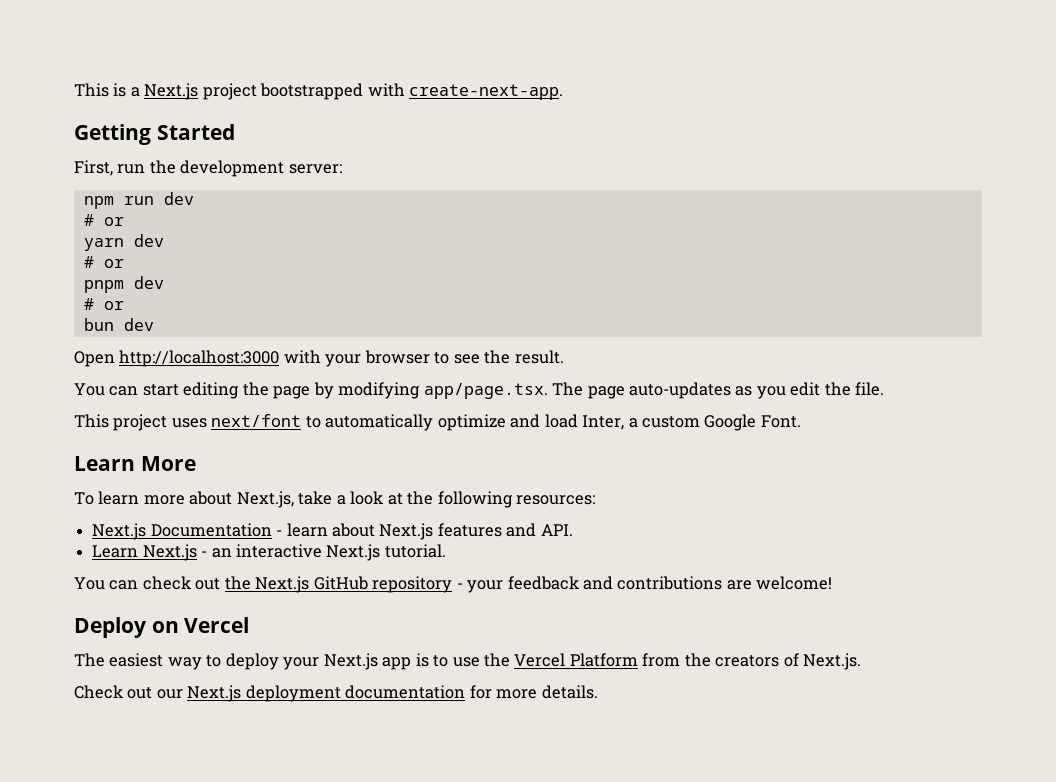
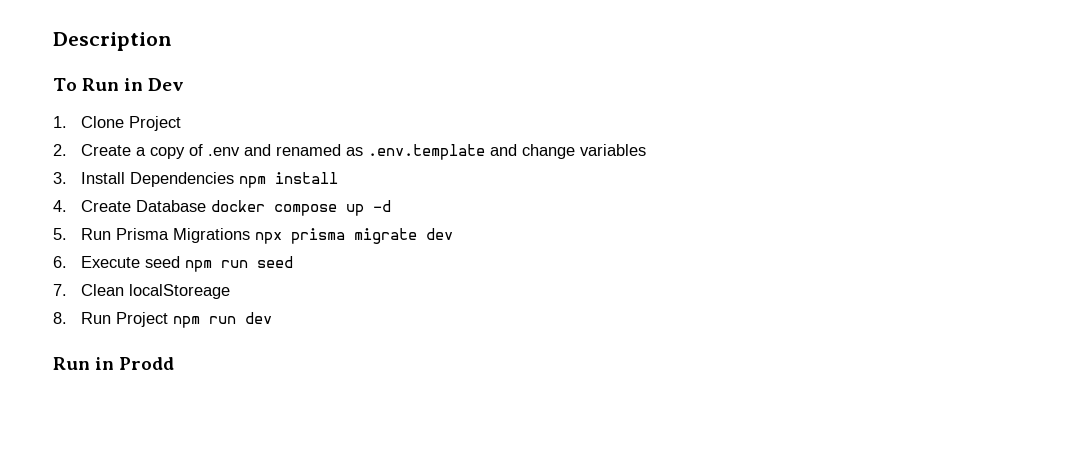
- This is a Next.js project bootstrapped with create-next-app.
- Getting Started
- First, run the development server:
- npm run dev
- # or
- yarn dev
- # or
- pnpm dev
- # or
- bun dev
- Open http://localhost:3000 with your browser to see the result.
- You can start editing the page by modifying app/page.tsx. The page auto-updates as you edit the file.
- This project uses next/font to automatically optimize and load Inter, a custom Google Font.
- Learn More
- To learn more about Next.js, take a look at the following resources:
- Next.js Documentation - learn about Next.js features and API.
- Learn Next.js - an interactive Next.js tutorial.
- You can check out the Next.js GitHub repository - your feedback and contributions are welcome!
- Deploy on Vercel
- The easiest way to deploy your Next.js app is to use the Vercel Platform from the creators of Next.js.
- Check out our Next.js deployment documentation for more details.
+ Description
+ To Run in Dev
+ 1. Clone Project
+ 2. Create a copy of .env and renamed as .env.template and change variables
+ 3. Install Dependencies npm install
+ 4. Create Database docker compose up -d
+ 5. Run Prisma Migrations npx prisma migrate dev
+ 6. Execute seed npm run seed
+ 7. Clean localStoreage
+ 8. Run Project npm run dev
+ Run in Prodd

